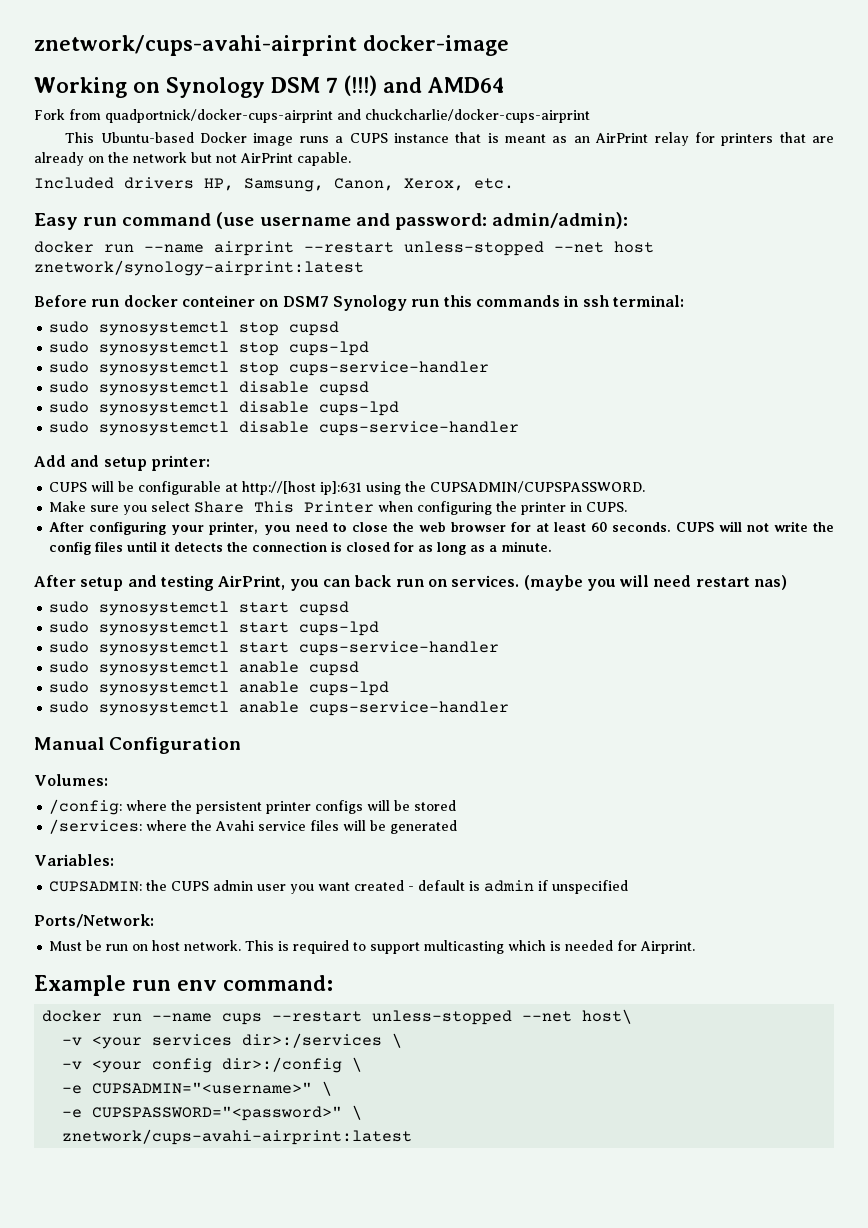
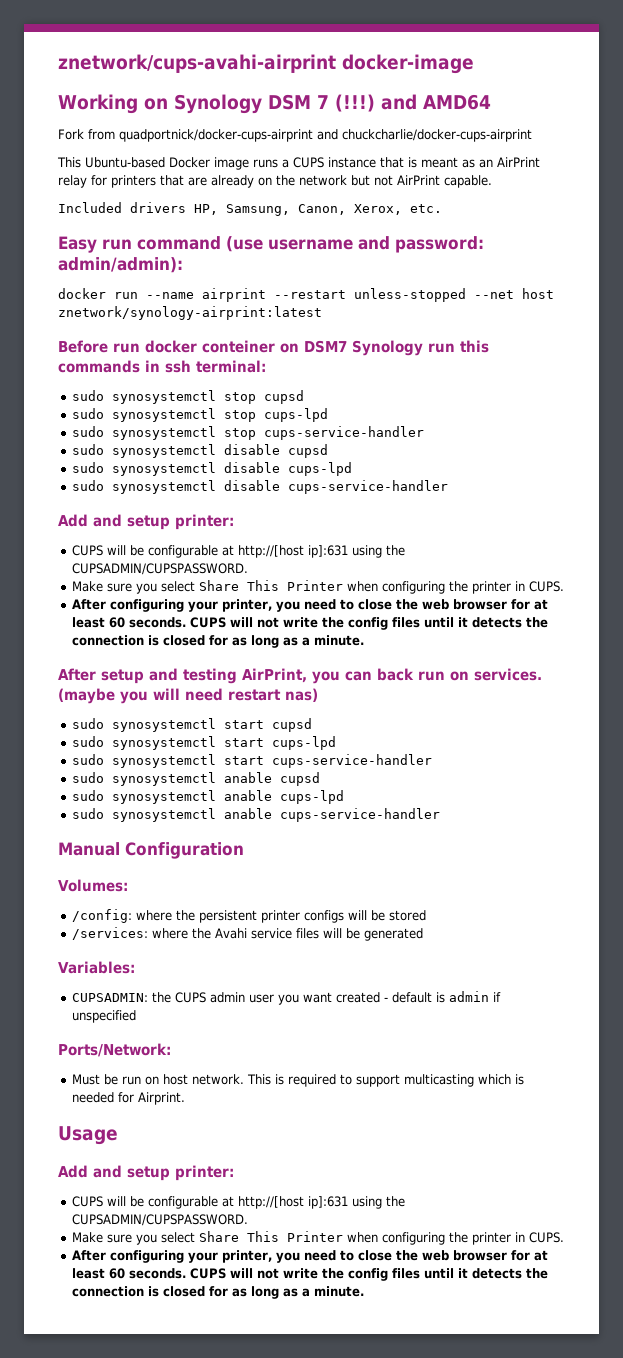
- Example run env command:
- docker run --name cups --restart unless-stopped --net host\
- -v <your services dir>:/services \
- -v <your config dir>:/config \
- -e CUPSADMIN="<username>" \
- -e CUPSPASSWORD="<password>" \
- znetwork/cups-avahi-airprint:latest
+ Usage
+ Add and setup printer:
+ CUPS will be configurable at http://[host ip]:631 using the CUPSADMIN/CUPSPASSWORD.
+ Make sure you select Share This Printer when configuring the printer in CUPS.
+ After configuring your printer, you need to close the web browser for at least 60 seconds. CUPS will not write the config files until it detects the connection is closed for as long as a minute.

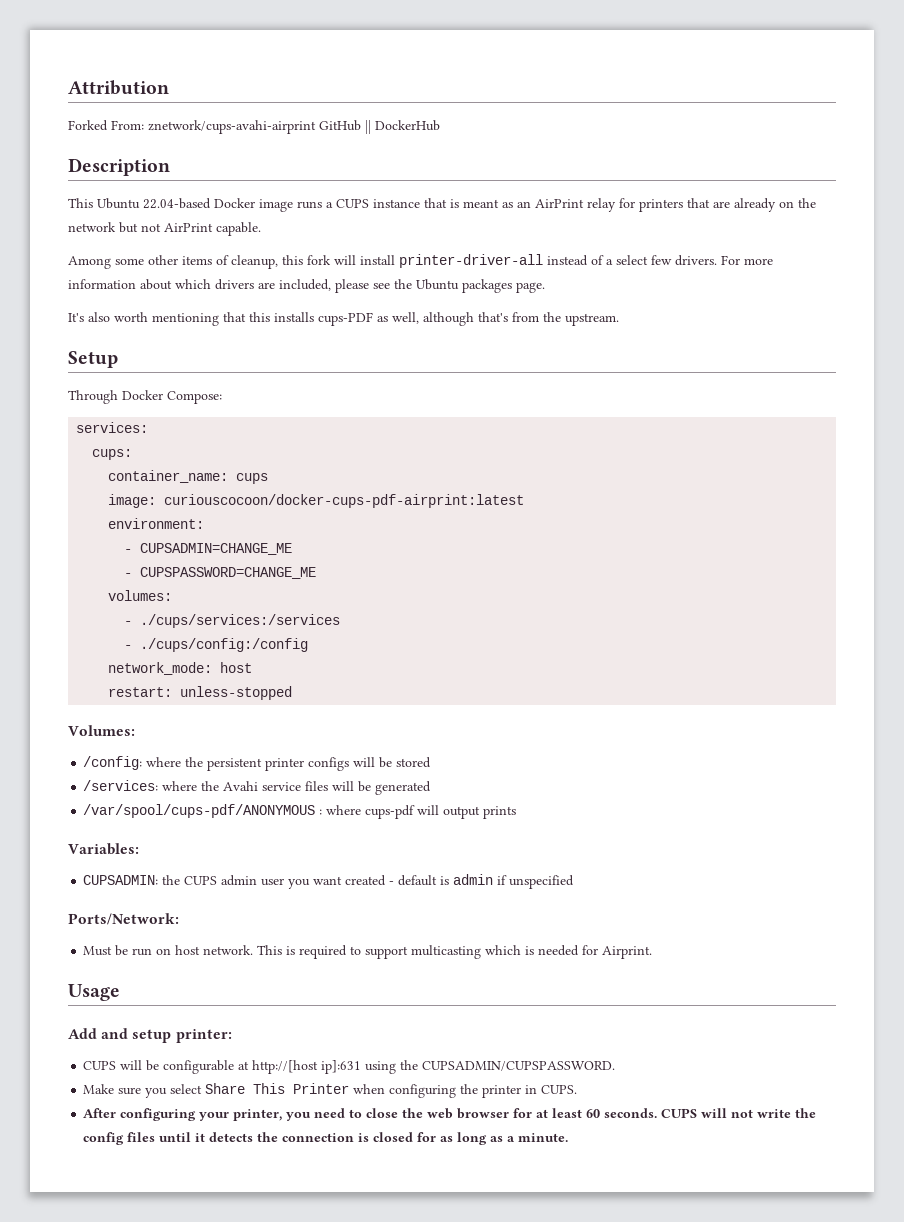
- znetwork/cups-avahi-airprint docker-image
- Working on Synology DSM 7 (!!!) and AMD64
- Fork from quadportnick/docker-cups-airprint and chuckcharlie/docker-cups-airprint
- This Ubuntu-based Docker image runs a CUPS instance that is meant as an AirPrint relay for printers that are already on the network but not AirPrint capable.
+ Attribution
+ Forked From: znetwork/cups-avahi-airprint GitHub || DockerHub
+ Description
+ This Ubuntu 22.04-based Docker image runs a CUPS instance that is meant as an AirPrint relay for printers that are already on the network but not AirPrint capable.
- Included drivers HP, Samsung, Canon, Xerox, etc.
- Easy run command (use username and password: admin/admin):
- docker run --name airprint --restart unless-stopped --net host znetwork/synology-airprint:latest
- Before run docker conteiner on DSM7 Synology run this commands in ssh terminal:
- sudo synosystemctl stop cupsd
- sudo synosystemctl stop cups-lpd
- sudo synosystemctl stop cups-service-handler
- sudo synosystemctl disable cupsd
- sudo synosystemctl disable cups-lpd
- sudo synosystemctl disable cups-service-handler
- Add and setup printer:
- CUPS will be configurable at http://[host ip]:631 using the CUPSADMIN/CUPSPASSWORD.
- Make sure you select Share This Printer when configuring the printer in CUPS.
- After configuring your printer, you need to close the web browser for at least 60 seconds. CUPS will not write the config files until it detects the connection is closed for as long as a minute.
- After setup and testing AirPrint, you can back run on services. (maybe you will need restart nas)
- sudo synosystemctl start cupsd
- sudo synosystemctl start cups-lpd
- sudo synosystemctl start cups-service-handler
- sudo synosystemctl anable cupsd
- sudo synosystemctl anable cups-lpd
- sudo synosystemctl anable cups-service-handler
- Manual Configuration
+ Among some other items of cleanup, this fork will install printer-driver-all instead of a select few drivers. For more information about which drivers are included, please see the Ubuntu packages page.
+ It's also worth mentioning that this installs cups-PDF as well, although that's from the upstream.
+ Setup
+ Through Docker Compose:
+ services:
+ cups:
+ container_name: cups
+ image: curiouscocoon/docker-cups-pdf-airprint:latest
+ environment:
+ - CUPSADMIN=CHANGE_ME
+ - CUPSPASSWORD=CHANGE_ME
+ volumes:
+ - ./cups/services:/services
+ - ./cups/config:/config
+ network_mode: host
+ restart: unless-stopped
+ /var/spool/cups-pdf/ANONYMOUS : where cups-pdf will output prints

